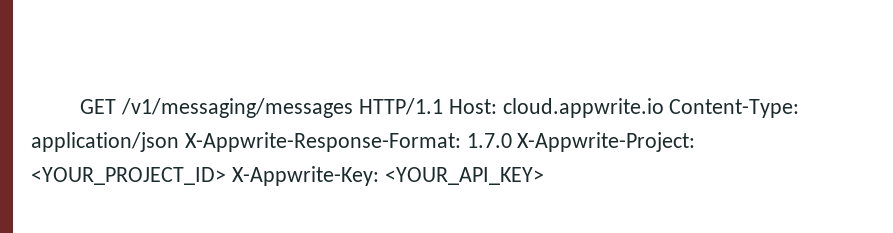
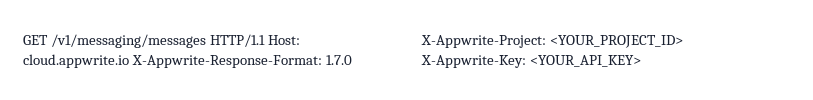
- GET /v1/messaging/messages HTTP/1.1 Host: cloud.appwrite.io Content-Type: application/json X-Appwrite-Response-Format: 1.7.0 X-Appwrite-Project: <YOUR_PROJECT_ID> X-Appwrite-Key: <YOUR_API_KEY>
+ GET /v1/messaging/messages HTTP/1.1 Host: cloud.appwrite.io X-Appwrite-Response-Format: 1.7.0 X-Appwrite-Project: <YOUR_PROJECT_ID> X-Appwrite-Key: <YOUR_API_KEY>

